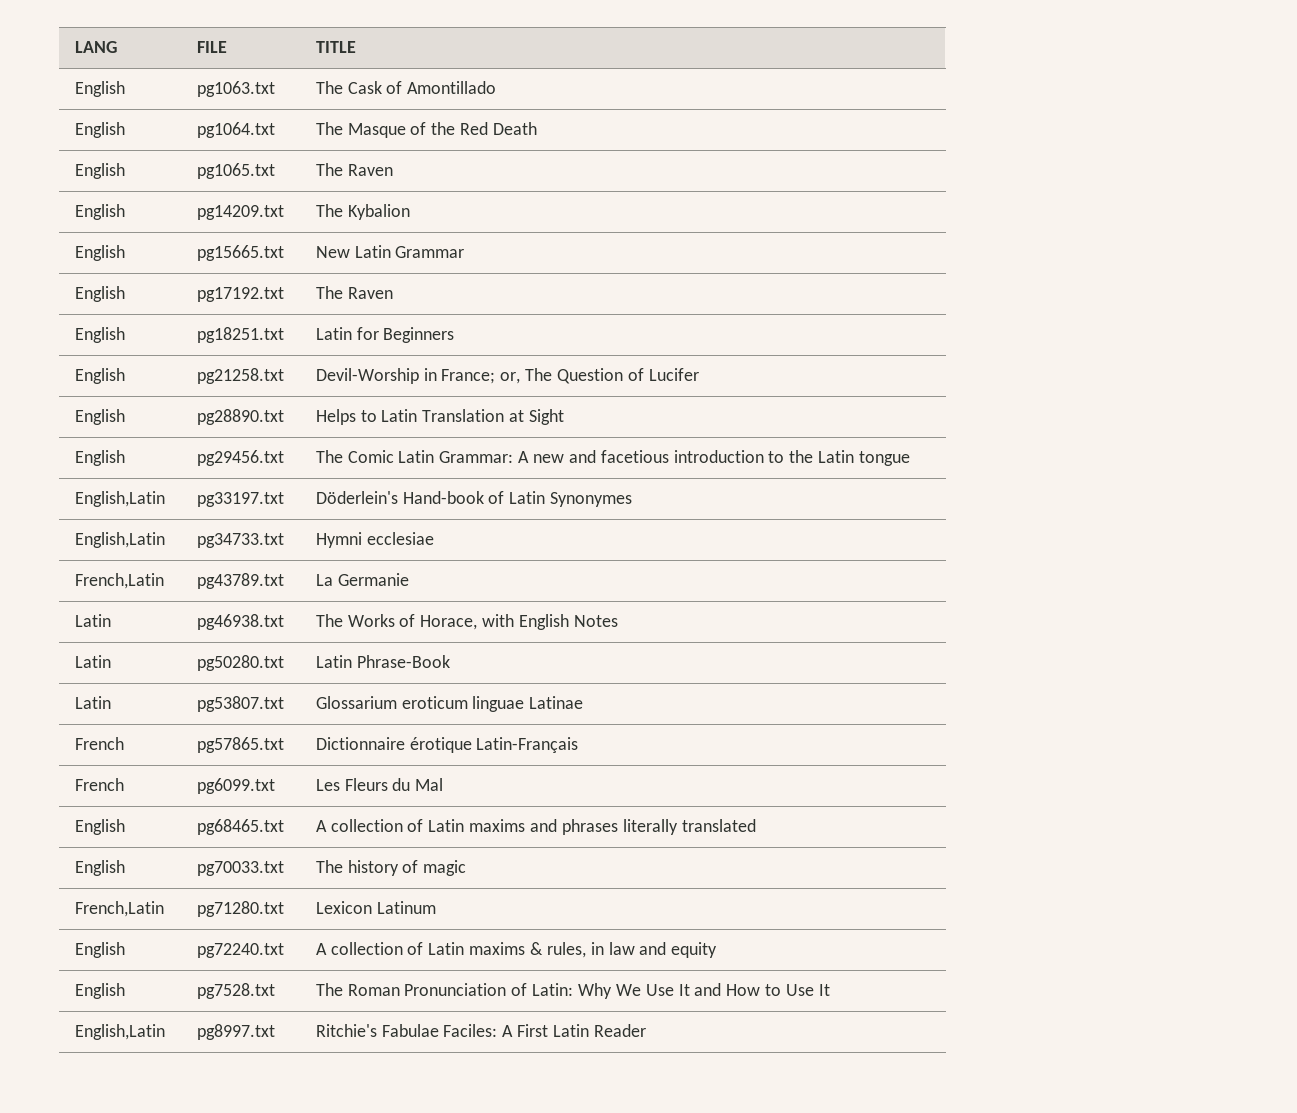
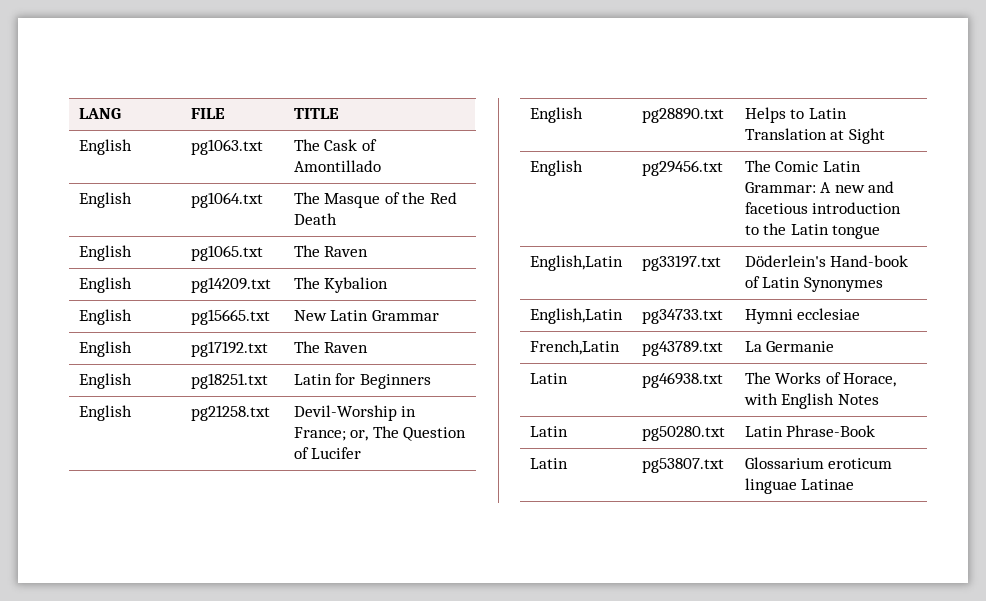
- French | pg57865.txt | Dictionnaire érotique Latin-Français
- French | pg6099.txt | Les Fleurs du Mal
- English | pg68465.txt | A collection of Latin maxims and phrases literally translated
- English | pg70033.txt | The history of magic
- French,Latin | pg71280.txt | Lexicon Latinum
- English | pg72240.txt | A collection of Latin maxims & rules, in law and equity
- English | pg7528.txt | The Roman Pronunciation of Latin: Why We Use It and How to Use It
- English,Latin | pg8997.txt | Ritchie's Fabulae Faciles: A First Latin Reader

